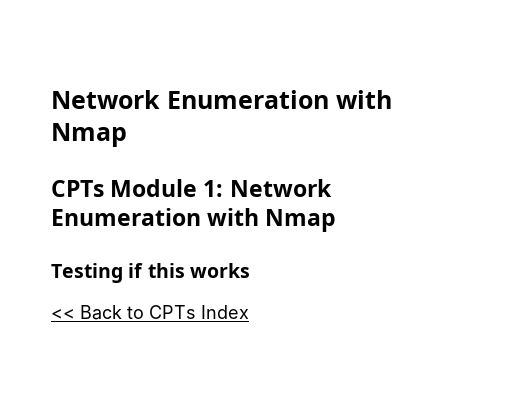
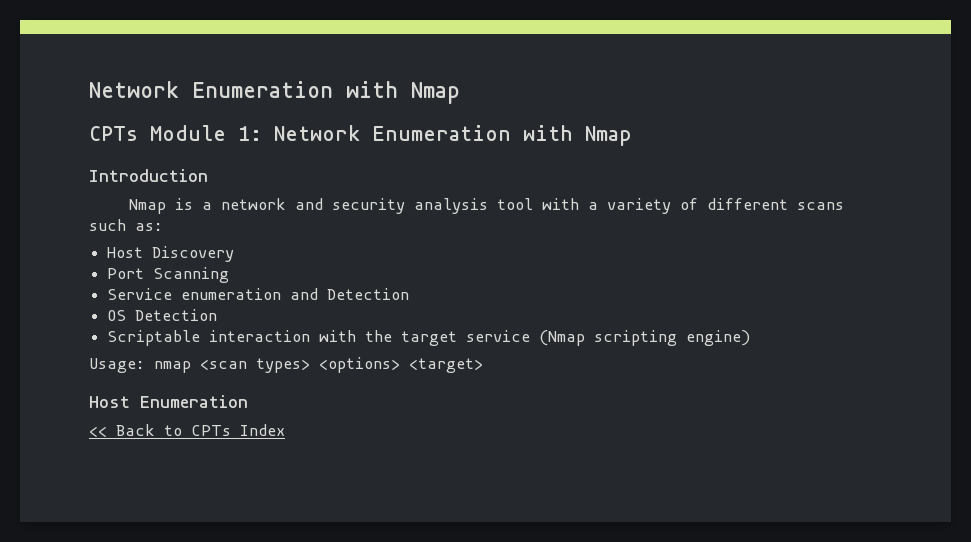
- Testing if this works
+ Introduction
+ Nmap is a network and security analysis tool with a variety of different scans such as:
+ Host Discovery
+ Port Scanning
+ Service enumeration and Detection
+ OS Detection
+ Scriptable interaction with the target service (Nmap scripting engine)
+ Usage: nmap <scan types> <options> <target>
+ Host Enumeration

